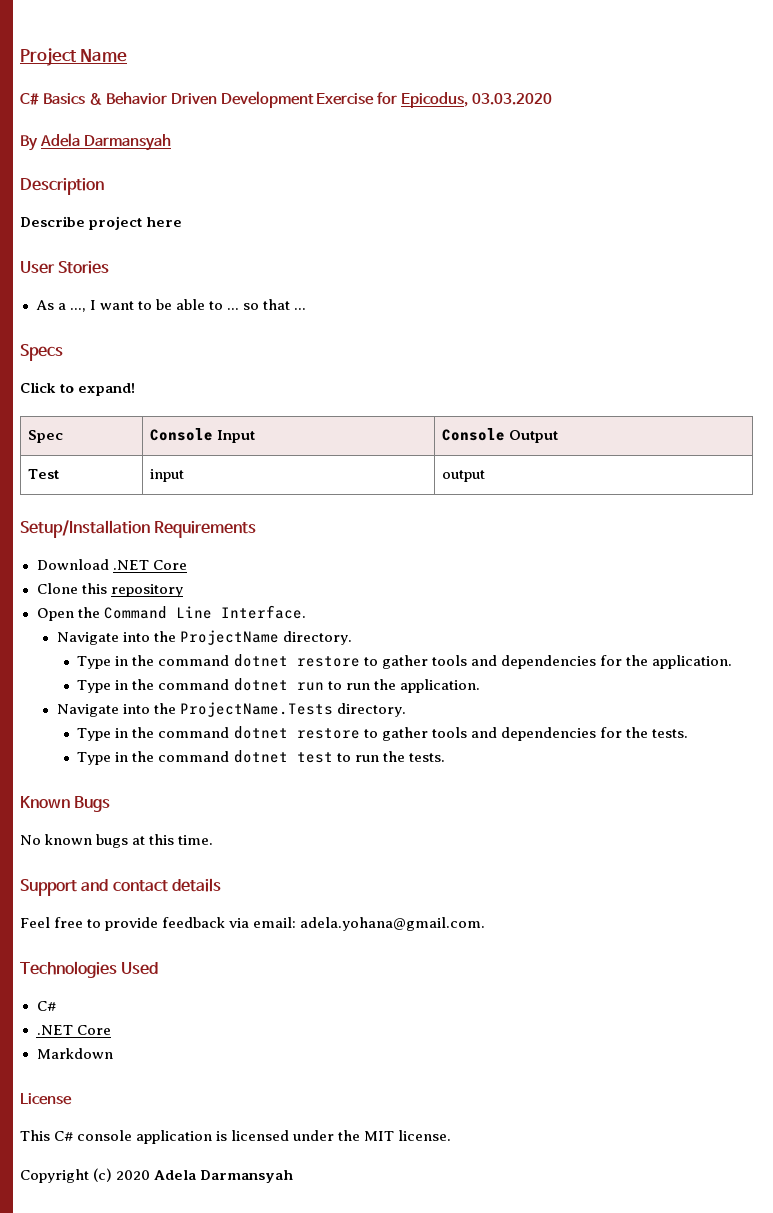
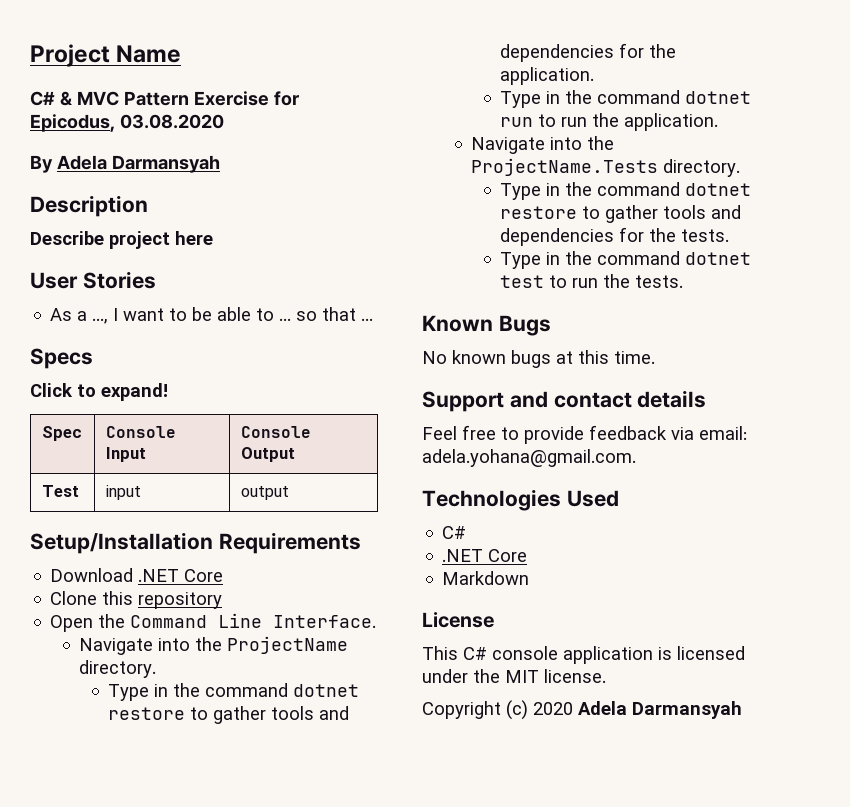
- C# Basics & Behavior Driven Development Exercise for Epicodus, 03.03.2020
+ C# & MVC Pattern Exercise for Epicodus, 03.08.2020

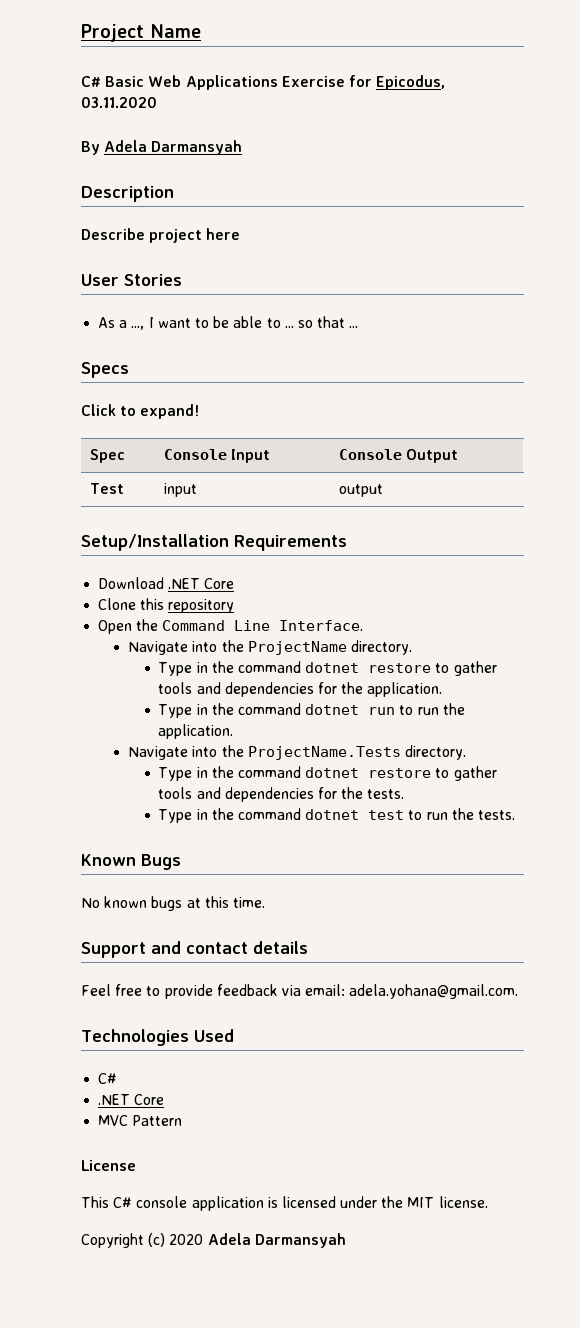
- C# & MVC Pattern Exercise for Epicodus, 03.08.2020
+ C# Basic Web Applications Exercise for Epicodus, 03.11.2020
- Markdown
+ MVC Pattern

